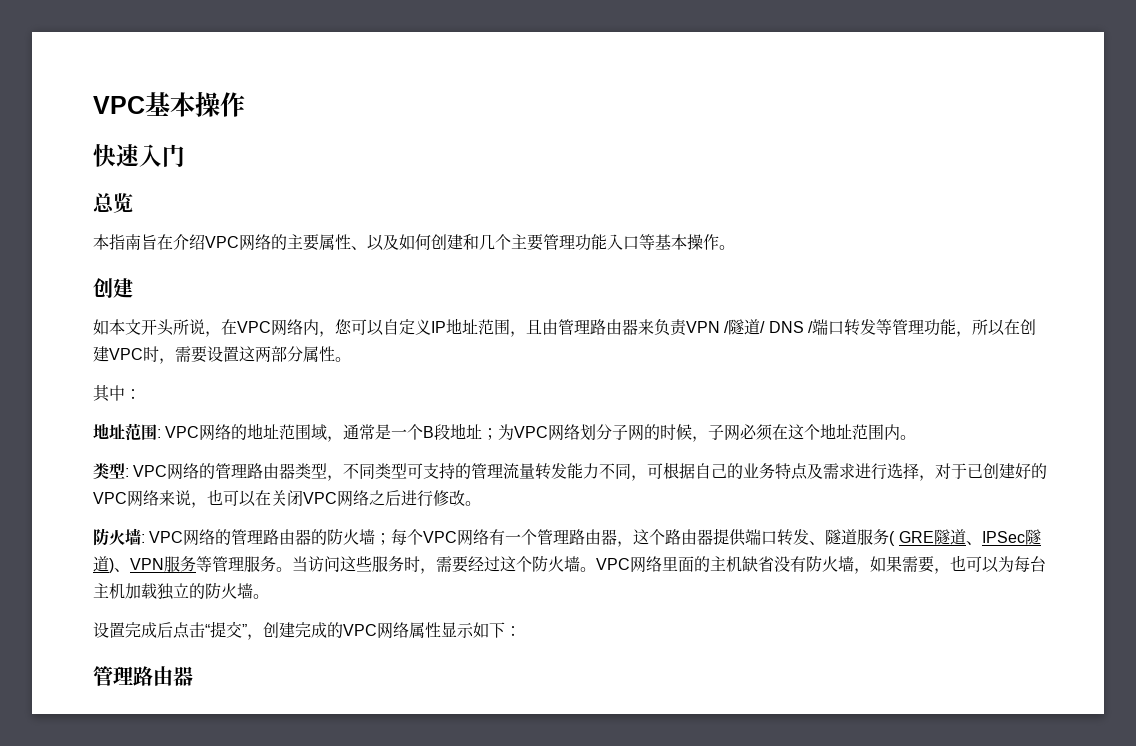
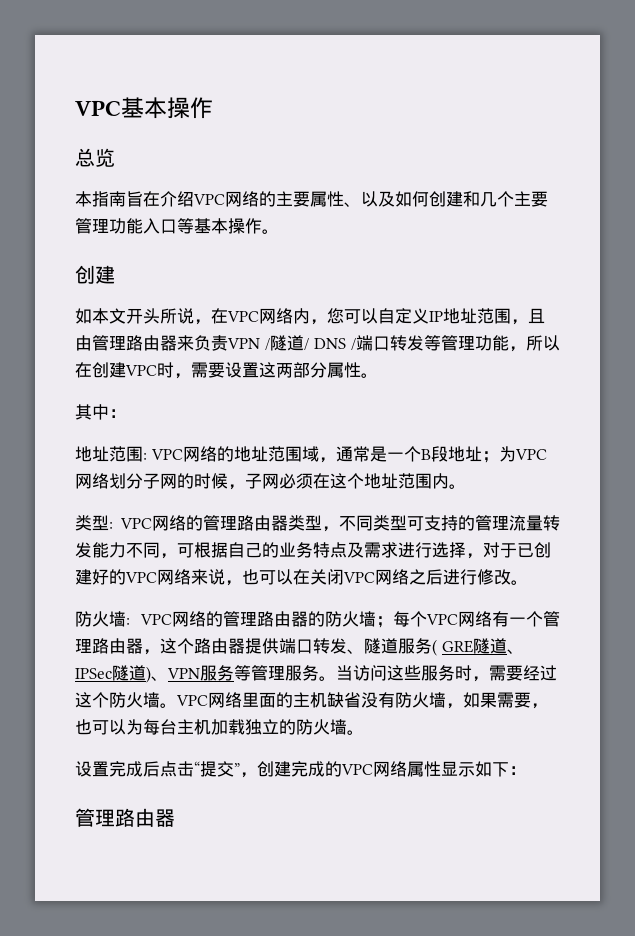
- 快速入门

